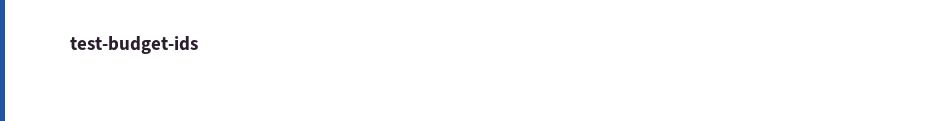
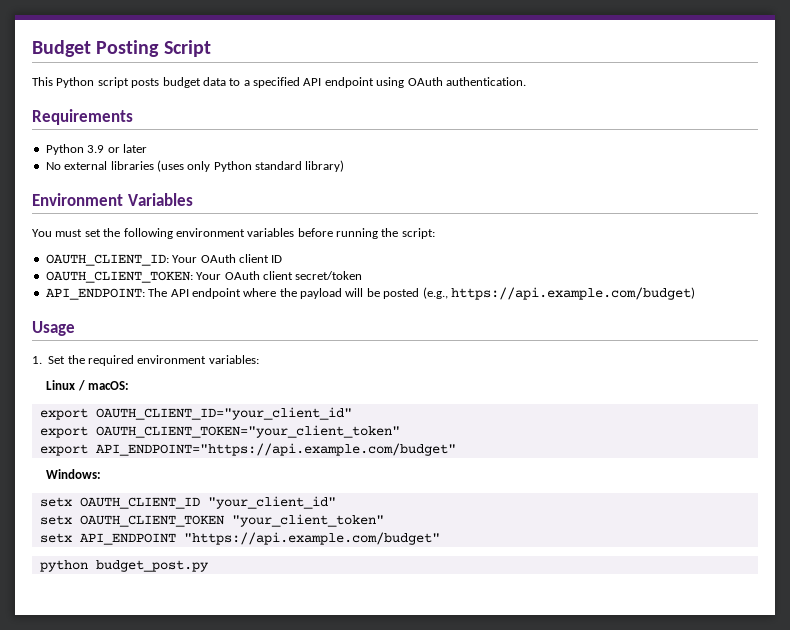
- test-budget-ids
+ Budget Posting Script
+ This Python script posts budget data to a specified API endpoint using OAuth authentication.
+ Requirements
+ Python 3.9 or later
+ No external libraries (uses only Python standard library)
+ Environment Variables
+ You must set the following environment variables before running the script:
+ OAUTH_CLIENT_ID: Your OAuth client ID
+ OAUTH_CLIENT_TOKEN: Your OAuth client secret/token
+ API_ENDPOINT: The API endpoint where the payload will be posted (e.g., https://api.example.com/budget)
+ Usage
+ 1. Set the required environment variables:
+ Linux / macOS:
+ export OAUTH_CLIENT_ID="your_client_id"
+ export OAUTH_CLIENT_TOKEN="your_client_token"
+ export API_ENDPOINT="https://api.example.com/budget"
+ Windows:
+ setx OAUTH_CLIENT_ID "your_client_id"
+ setx OAUTH_CLIENT_TOKEN "your_client_token"
+ setx API_ENDPOINT "https://api.example.com/budget"
+ python budget_post.py

